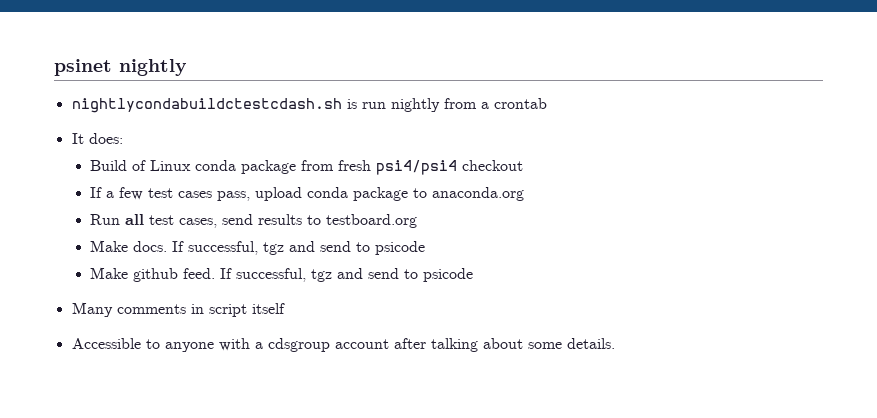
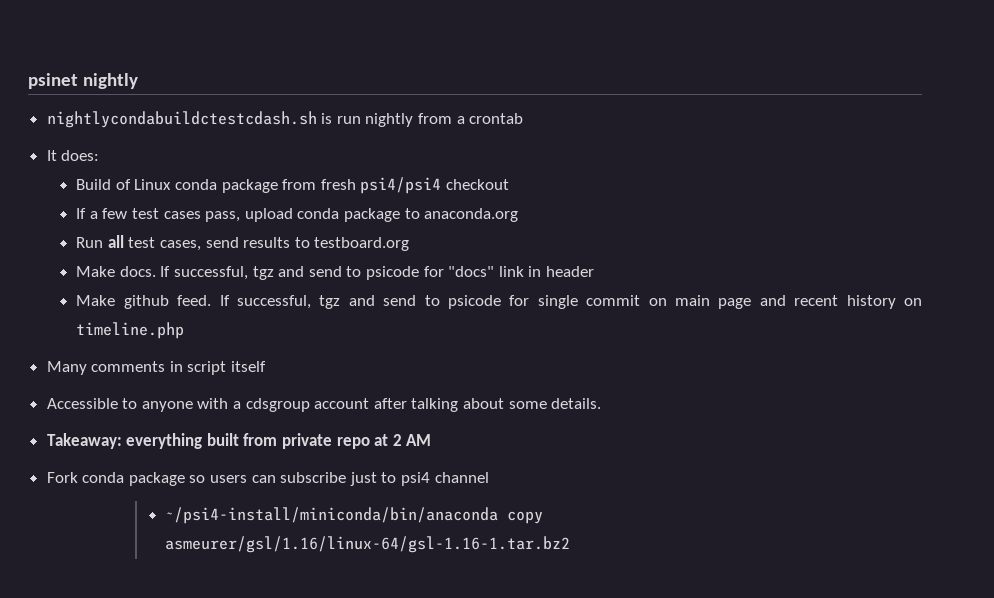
- Make docs. If successful, tgz and send to psicode
+ Make docs. If successful, tgz and send to psicode for "docs" link in header
- Make github feed. If successful, tgz and send to psicode
+ Make github feed. If successful, tgz and send to psicode for single commit on main page and recent history on timeline.php
+ Takeaway: everything built from private repo at 2 AM
+ Fork conda package so users can subscribe just to psi4 channel
+ ~/psi4-install/miniconda/bin/anaconda copy asmeurer/gsl/1.16/linux-64/gsl-1.16-1.tar.bz2

